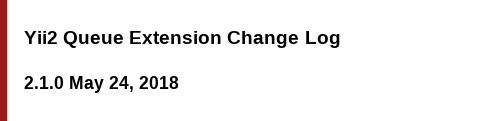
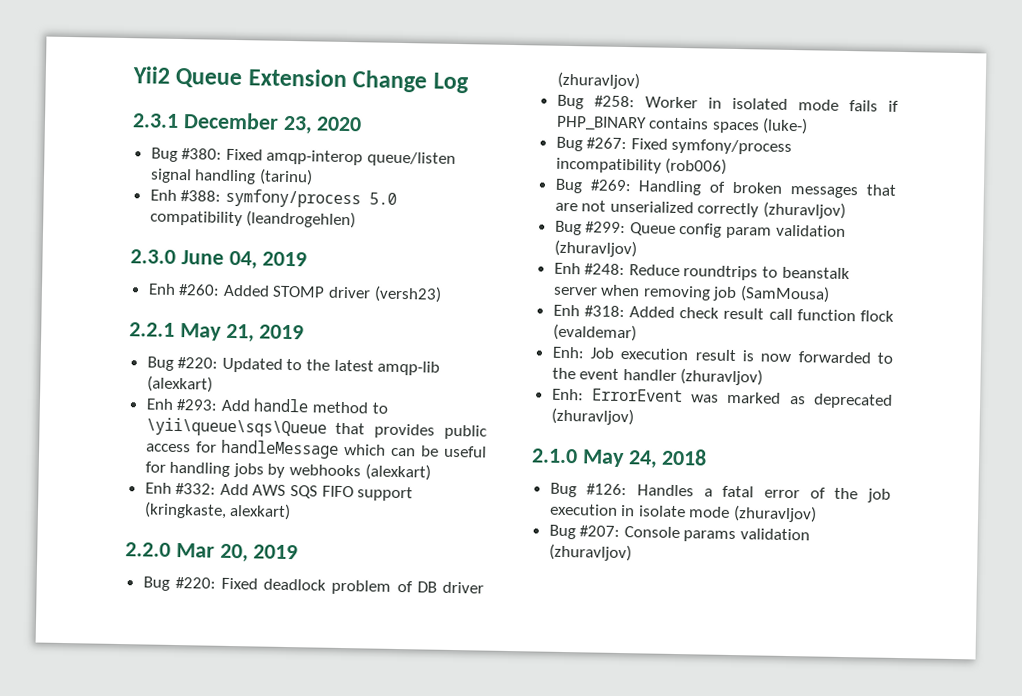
+ 2.3.1 December 23, 2020
+ Bug #380: Fixed amqp-interop queue/listen signal handling (tarinu)
+ Enh #388: symfony/process 5.0 compatibility (leandrogehlen)
+ 2.3.0 June 04, 2019
+ Enh #260: Added STOMP driver (versh23)
+ 2.2.1 May 21, 2019
+ Bug #220: Updated to the latest amqp-lib (alexkart)
+ Enh #293: Add handle method to \yii\queue\sqs\Queue that provides public access for handleMessage which can be useful for handling jobs by webhooks (alexkart)
+ Enh #332: Add AWS SQS FIFO support (kringkaste, alexkart)
+ 2.2.0 Mar 20, 2019
+ Bug #220: Fixed deadlock problem of DB driver (zhuravljov)
+ Bug #258: Worker in isolated mode fails if PHP_BINARY contains spaces (luke-)
+ Bug #267: Fixed symfony/process incompatibility (rob006)
+ Bug #269: Handling of broken messages that are not unserialized correctly (zhuravljov)
+ Bug #299: Queue config param validation (zhuravljov)
+ Enh #248: Reduce roundtrips to beanstalk server when removing job (SamMousa)
+ Enh #318: Added check result call function flock (evaldemar)
+ Enh: Job execution result is now forwarded to the event handler (zhuravljov)
+ Enh: ErrorEvent was marked as deprecated (zhuravljov)
  2.1.0 May 24, 2018
+ Bug #126: Handles a fatal error of the job execution in isolate mode (zhuravljov)
+ Bug #207: Console params validation (zhuravljov)

